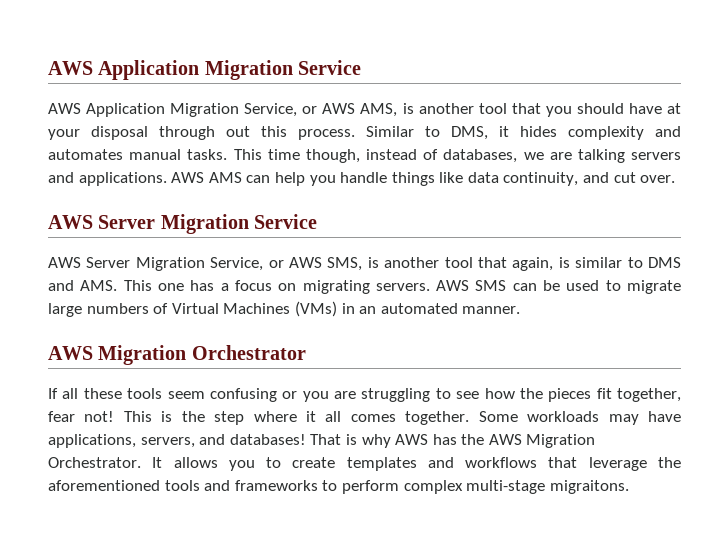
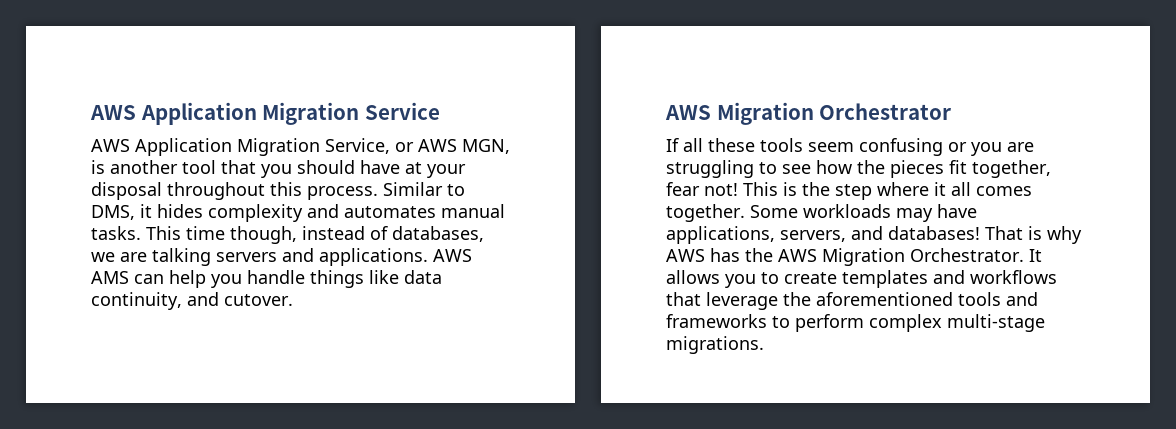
- AWS Application Migration Service, or AWS AMS, is another tool that you should have at your disposal through out this process.
+ AWS Application Migration Service, or AWS MGN, is another tool that you should have at your disposal throughout this process.
- AWS AMS can help you handle things like data continuity, and cut over.
- AWS Server Migration Service
- AWS Server Migration Service, or AWS SMS, is another tool that again, is similar to DMS and AMS. This one has a focus on migrating servers. AWS SMS can be used to migrate large numbers of Virtual Machines (VMs) in an automated manner.
+ AWS AMS can help you handle things like data continuity, and cutover.
- It allows you to create templates and workflows that leverage the aforementioned tools and frameworks to perform complex multi-stage migraitons.
+ It allows you to create templates and workflows that leverage the aforementioned tools and frameworks to perform complex multi-stage migrations.

